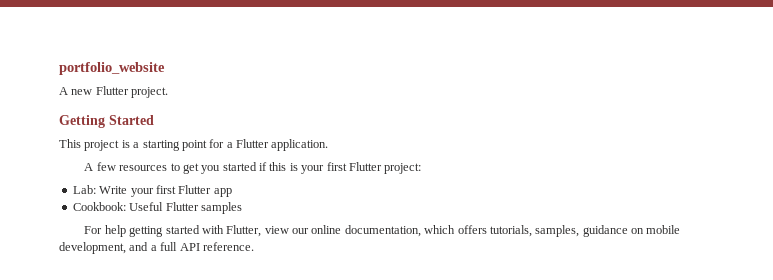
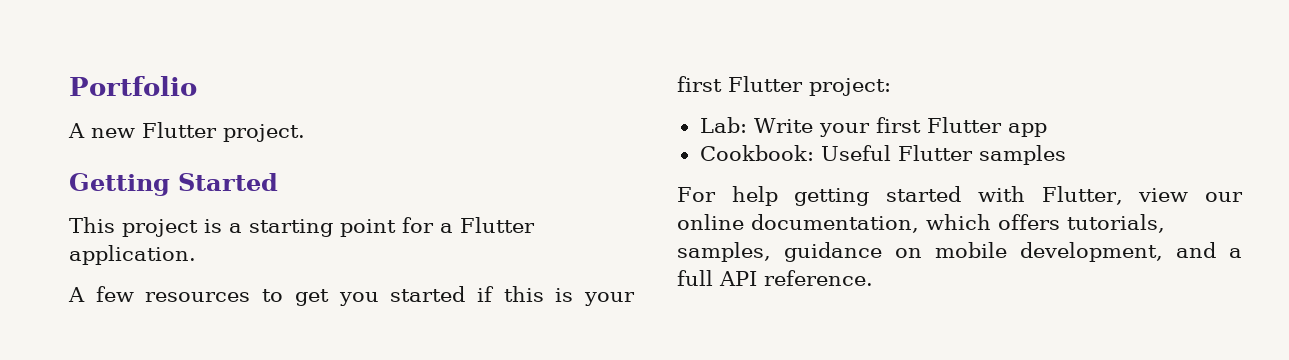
- portfolio_website
+ Portfolio

